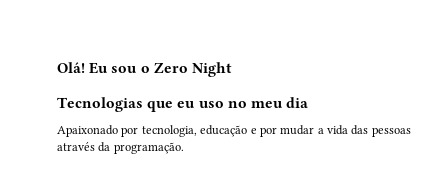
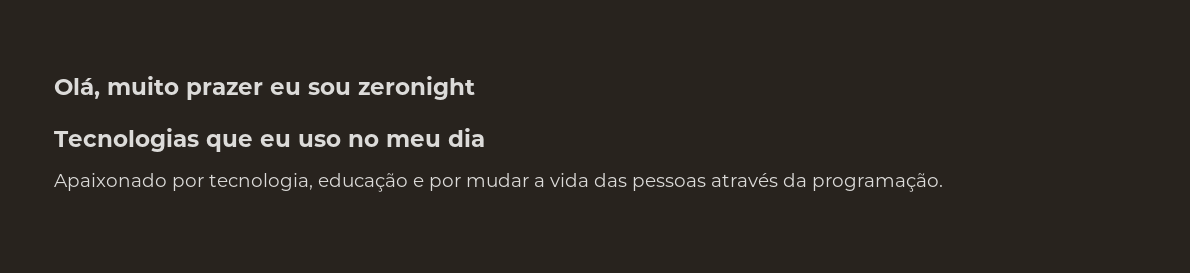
- Olá! Eu sou o Zero Night
+ Olá, muito prazer eu sou zeronight

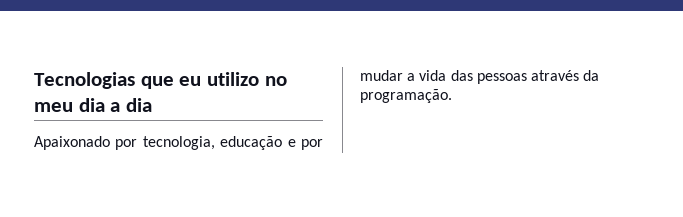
- Olá, muito prazer eu sou zeronight
- Tecnologias que eu uso no meu dia
+ Tecnologias que eu utilizo no meu dia a dia

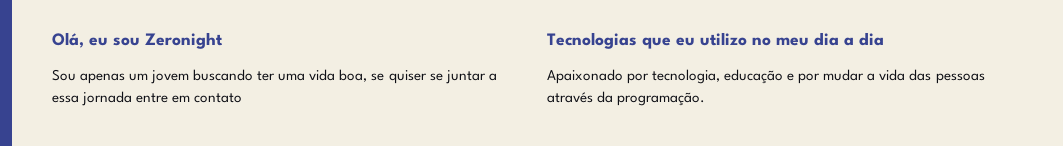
+ Olá, eu sou Zeronight
+ Sou apenas um jovem buscando ter uma vida boa, se quiser se juntar a essa jornada entre em contato

